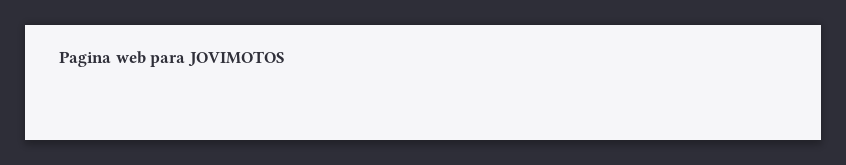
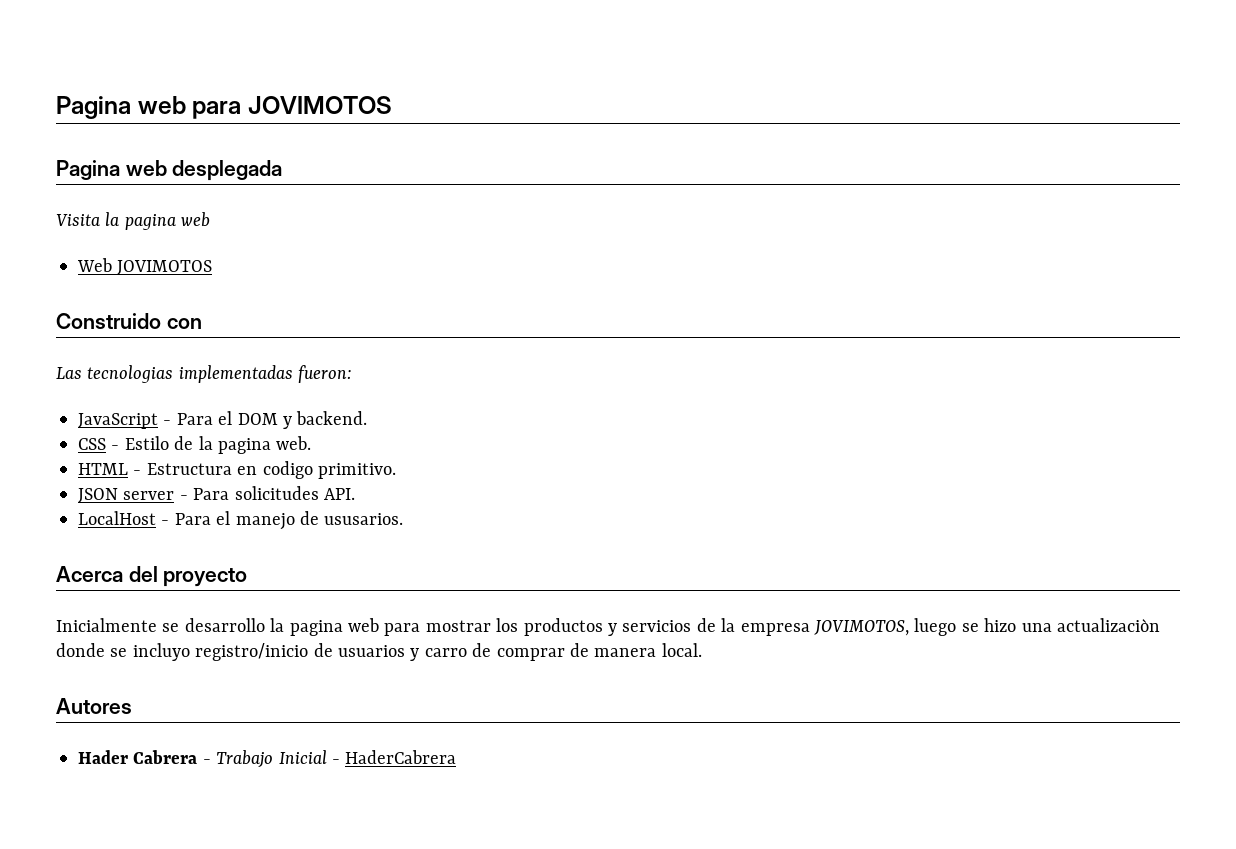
+ Pagina web desplegada
+ Visita la pagina web
+ Web JOVIMOTOS
+ Construido con
+ Las tecnologias implementadas fueron:
+ JavaScript - Para el DOM y backend.
+ CSS - Estilo de la pagina web.
+ HTML - Estructura en codigo primitivo.
+ JSON server - Para solicitudes API.
+ LocalHost - Para el manejo de ususarios.
+ Acerca del proyecto
+ Inicialmente se desarrollo la pagina web para mostrar los productos y servicios de la empresa JOVIMOTOS, luego se hizo una actualizaciòn donde se incluyo registro/inicio de usuarios y carro de comprar de manera local.
+ Autores
+ Hader Cabrera - Trabajo Inicial - HaderCabrera

